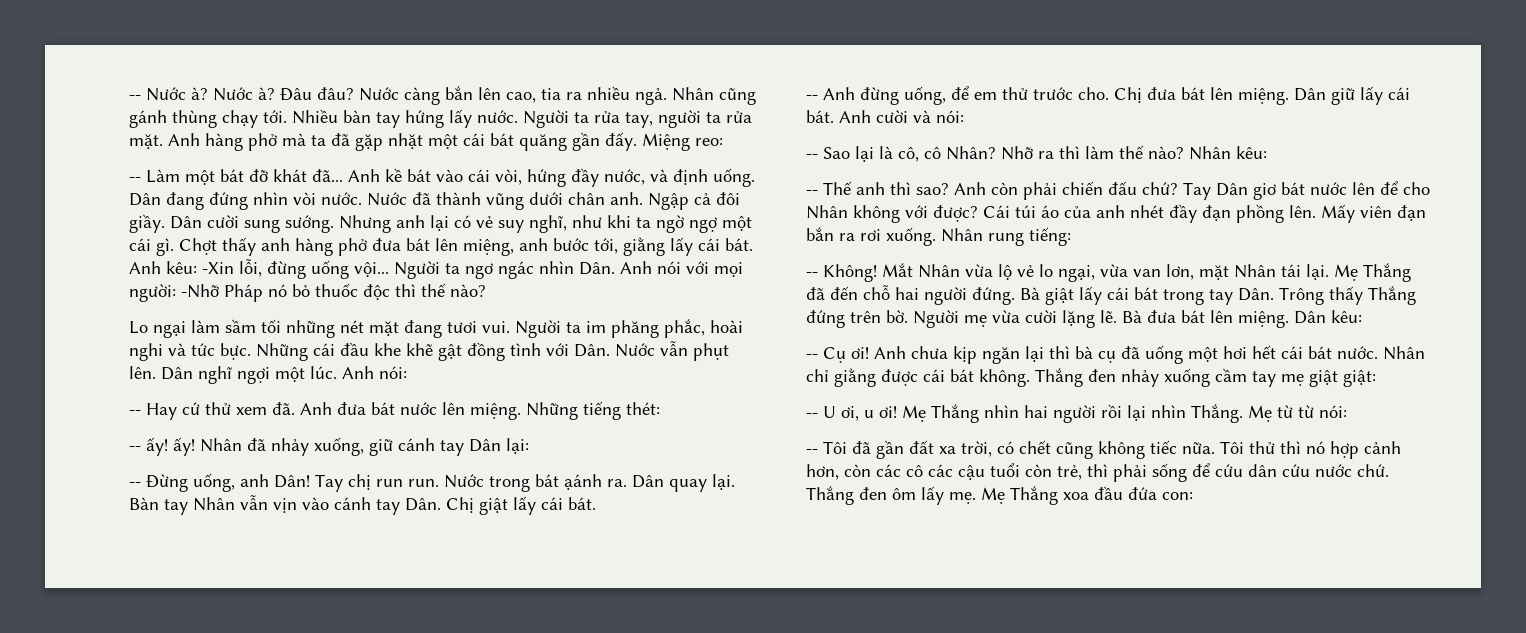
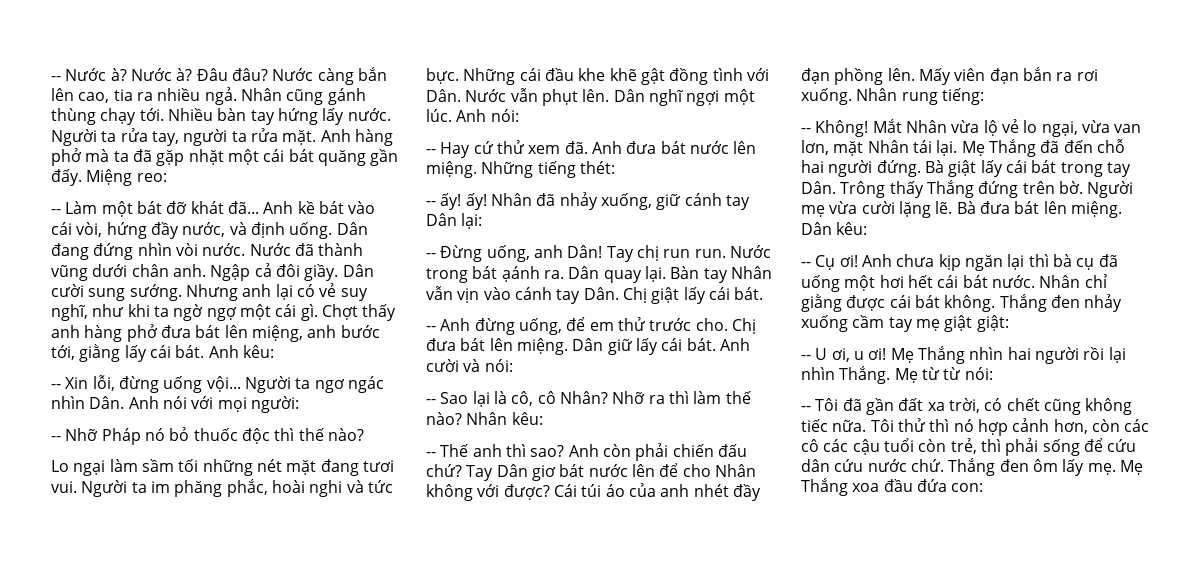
- Anh kêu: -Xin lỗi, đừng uống vội...
+ Anh kêu:
+ -- Xin lỗi, đừng uống vội...
- Người ta ngơ ngác nhìn Dân. Anh nói với mọi người: -Nhỡ Pháp nó bỏ thuốc độc thì thế nào?
+ Người ta ngơ ngác nhìn Dân. Anh nói với mọi người:
+ -- Nhỡ Pháp nó bỏ thuốc độc thì thế nào?

